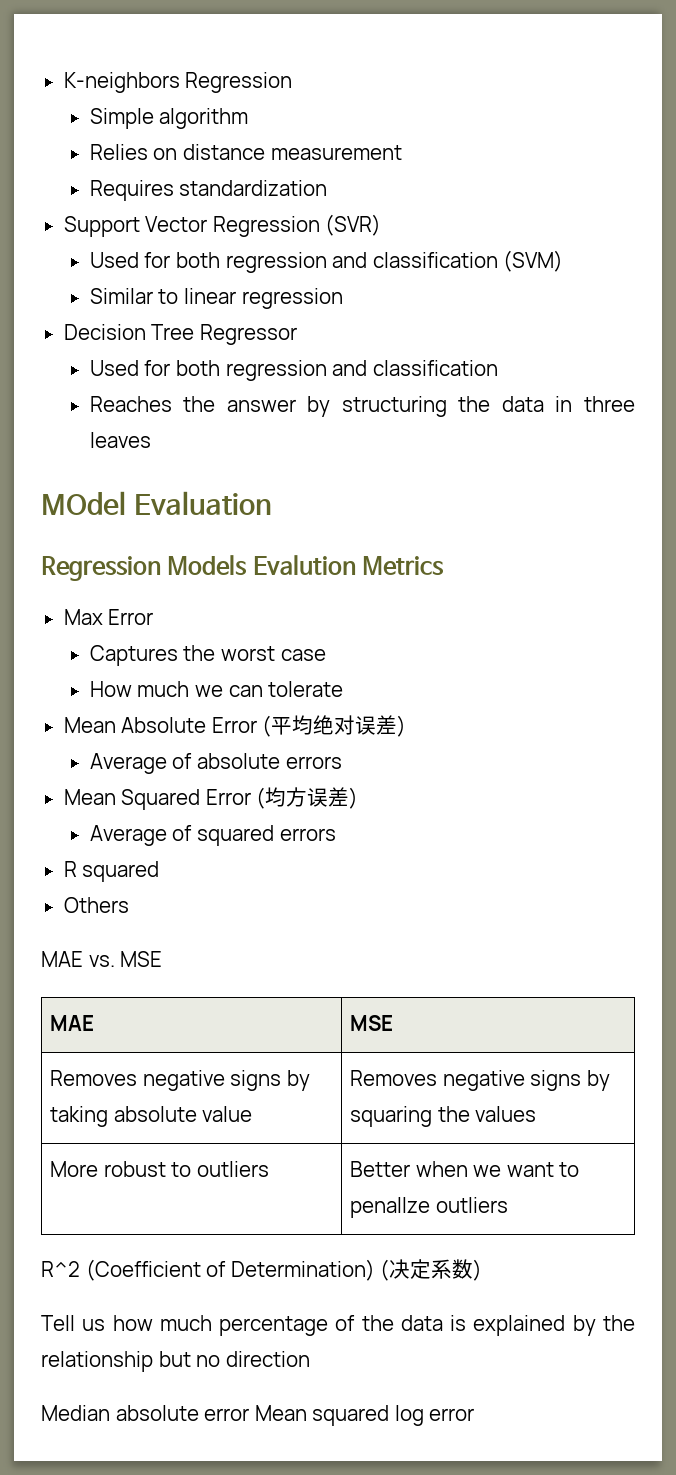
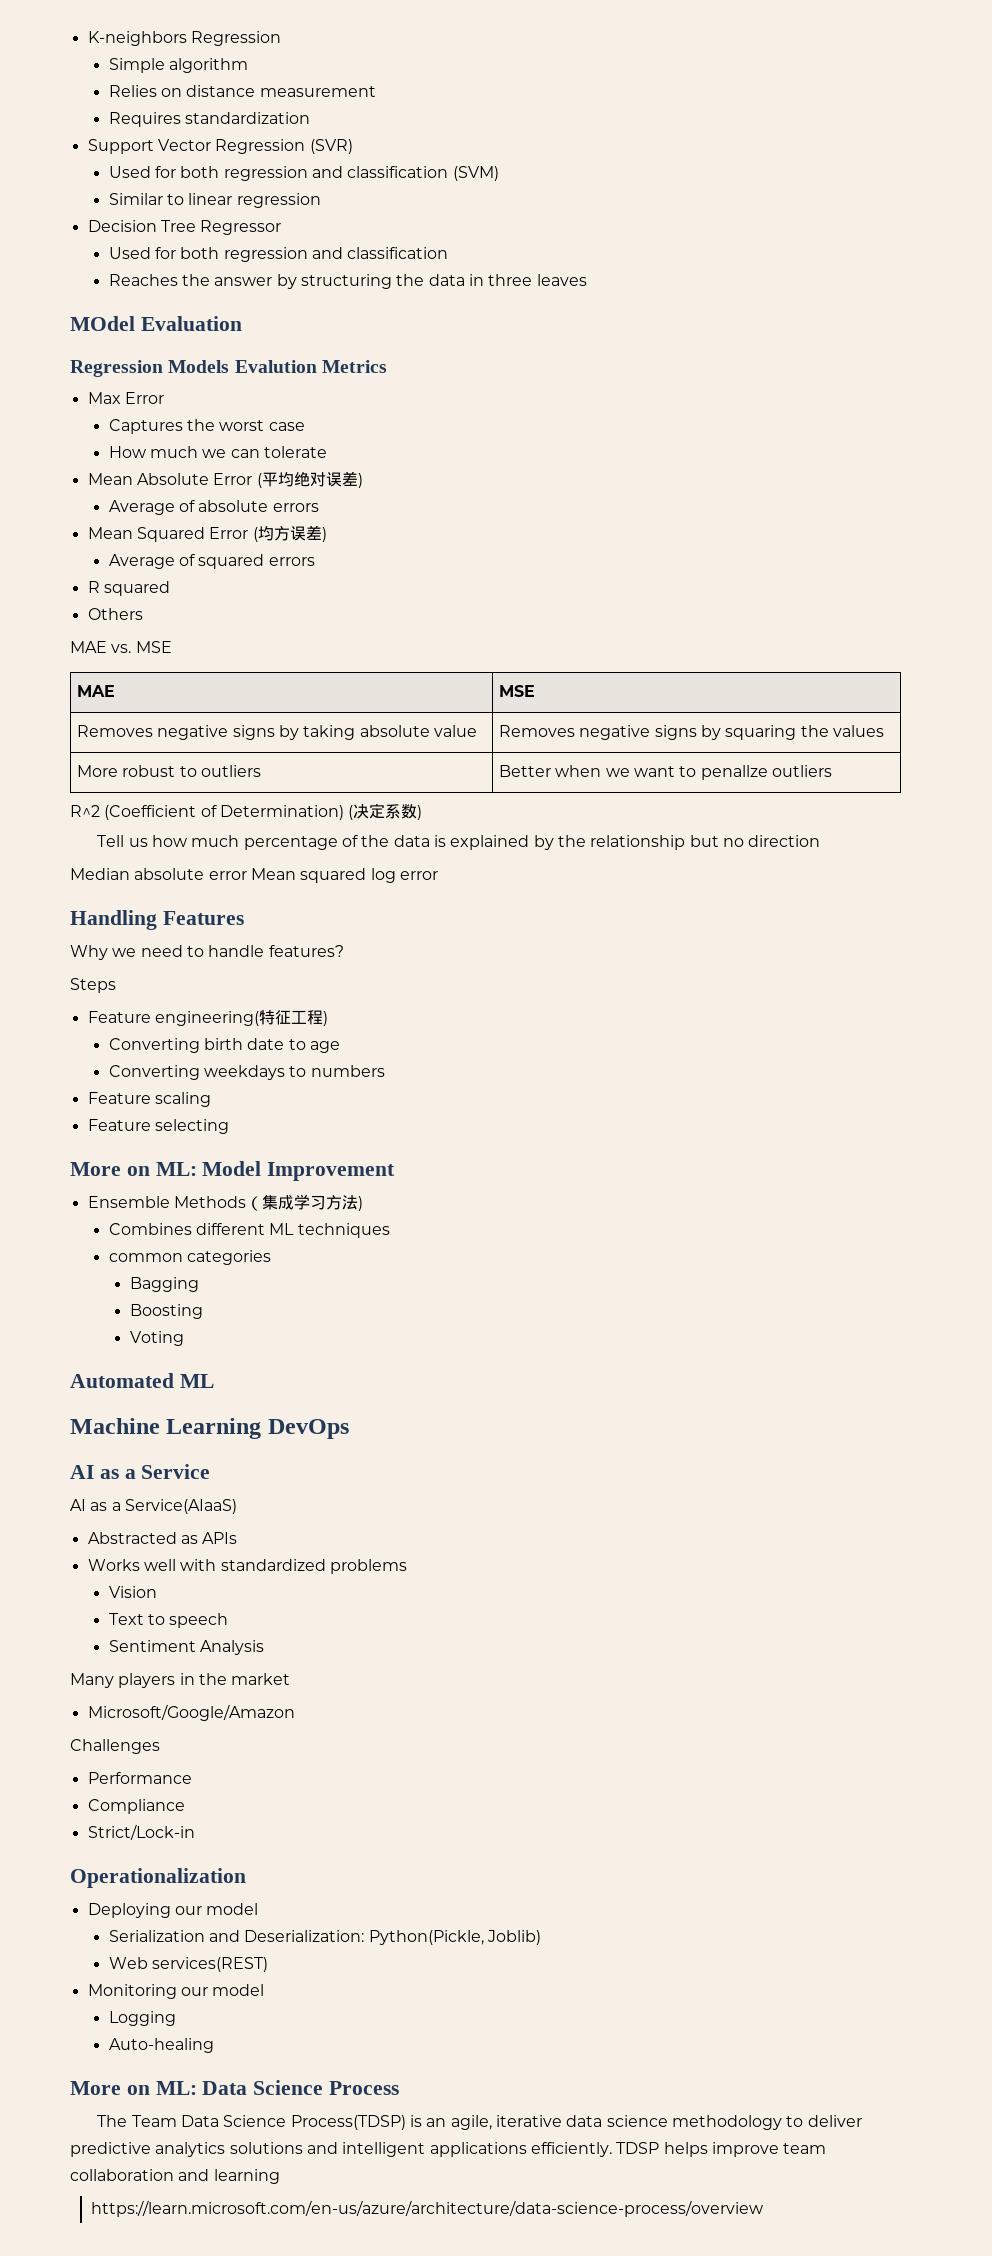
+ Handling Features
+ Why we need to handle features?
+ Steps
+ Feature engineering(特征工程)
+ Converting birth date to age
+ Converting weekdays to numbers
+ Feature scaling
+ Feature selecting
+ More on ML: Model Improvement
+ Ensemble Methods（集成学习方法)
+ Combines different ML techniques
+ common categories
+ Bagging
+ Boosting
+ Voting
+ Automated ML
+ Machine Learning DevOps
+ AI as a Service
+ AI as a Service(AIaaS)
+ Abstracted as APIs
+ Works well with standardized problems
+ Vision
+ Text to speech
+ Sentiment Analysis
+ Many players in the market
+ Microsoft/Google/Amazon
+ Challenges
+ Performance
+ Compliance
+ Strict/Lock-in
+ Operationalization
+ Deploying our model
+ Serialization and Deserialization: Python(Pickle, Joblib)
+ Web services(REST)
+ Monitoring our model
+ Logging
+ Auto-healing
+ More on ML: Data Science Process
+ The Team Data Science Process(TDSP) is an agile, iterative data science methodology to deliver predictive analytics solutions and intelligent applications efficiently. TDSP helps improve team collaboration and learning
+ https://learn.microsoft.com/en-us/azure/architecture/data-science-process/overview

